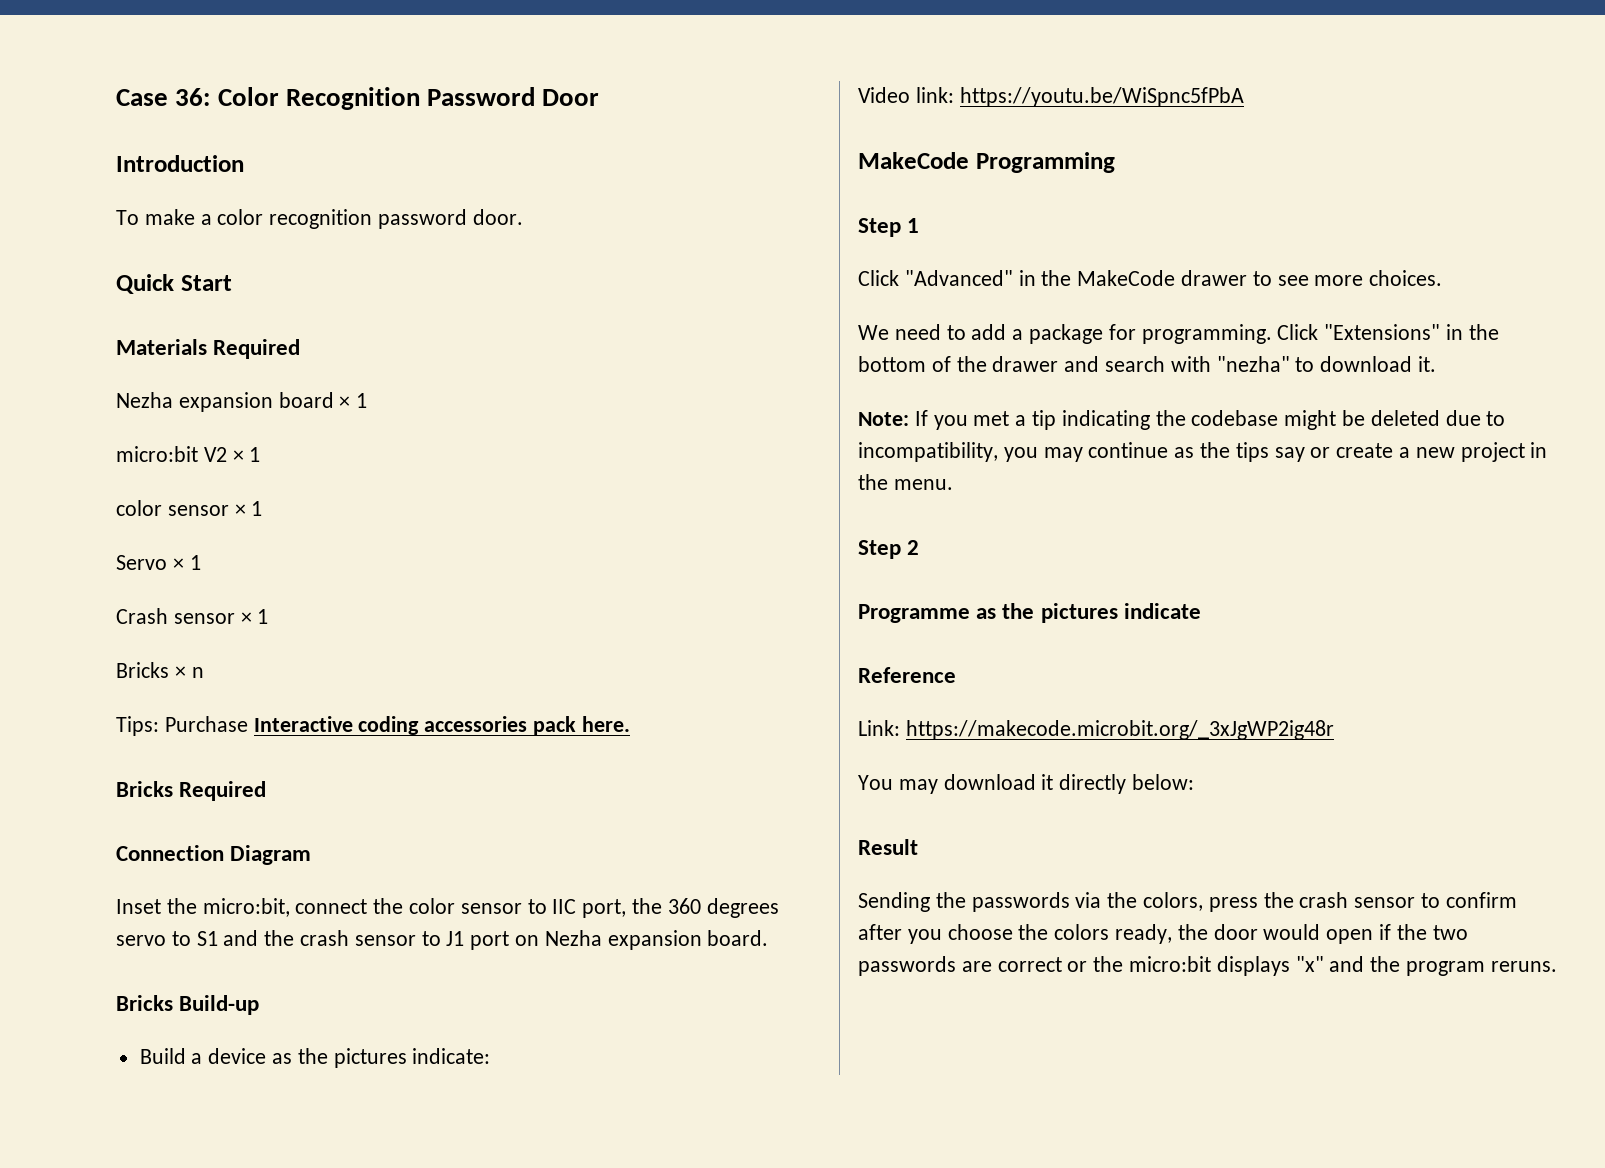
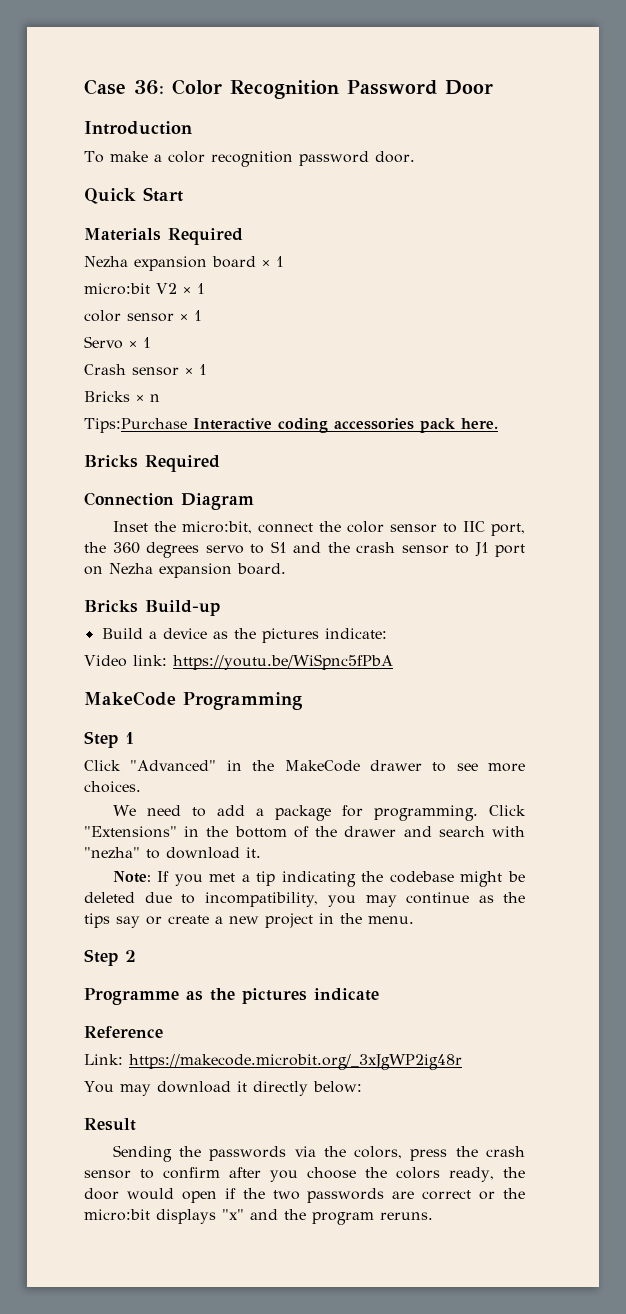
- Tips: Purchase Interactive coding accessories pack here.
+ Tips:Purchase Interactive coding accessories pack here.

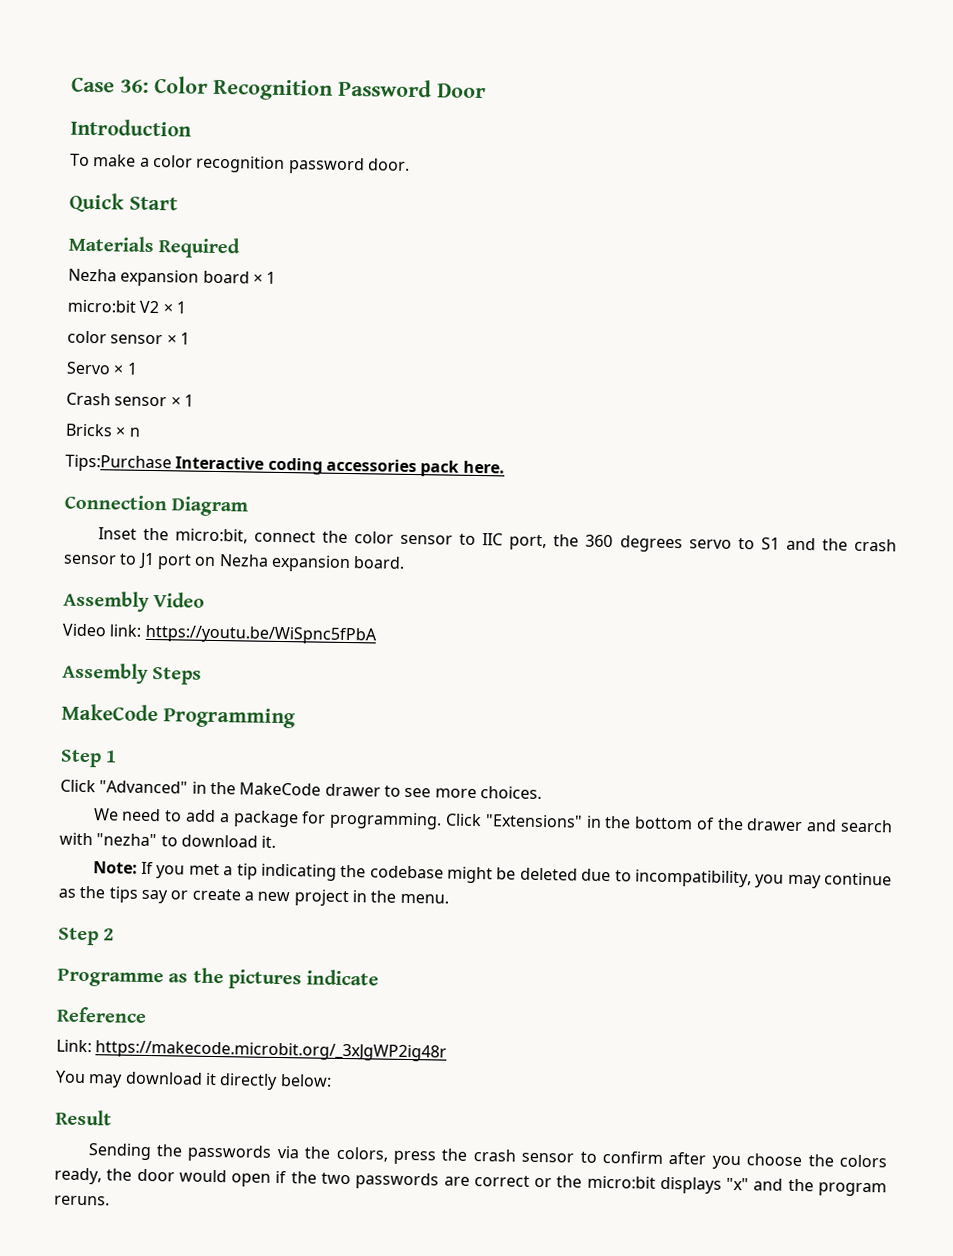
- Bricks Required
- Bricks Build-up
- Build a device as the pictures indicate:
+ Assembly Video
+ Assembly Steps

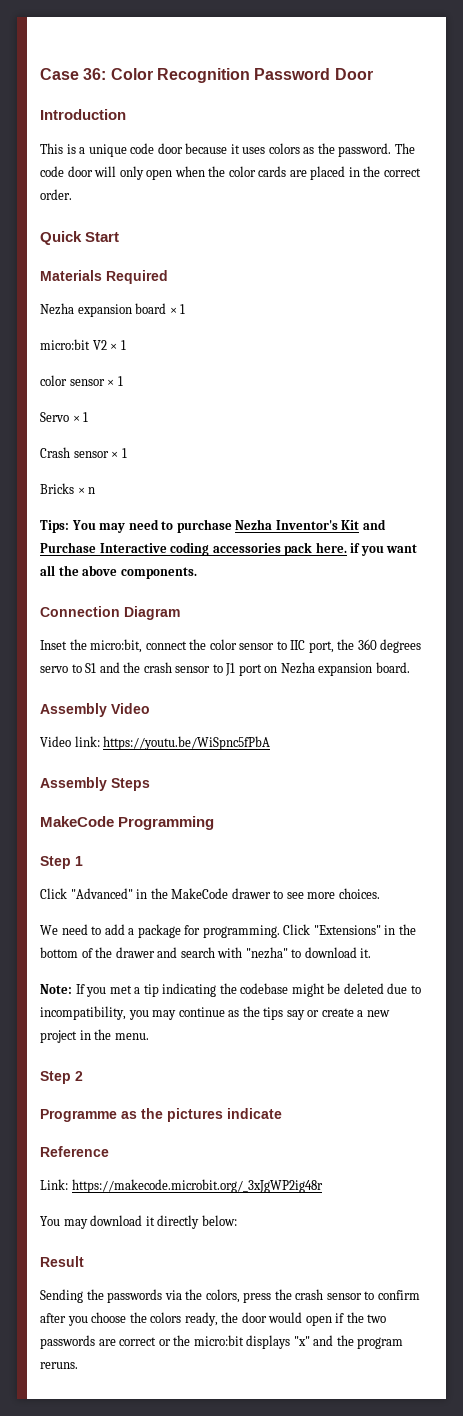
- To make a color recognition password door.
+ This is a unique code door because it uses colors as the password. The code door will only open when the color cards are placed in the correct order.
- Tips:Purchase Interactive coding accessories pack here.
+ Tips: You may need to purchase Nezha Inventor's Kit and Purchase Interactive coding accessories pack here. if you want all the above components.

